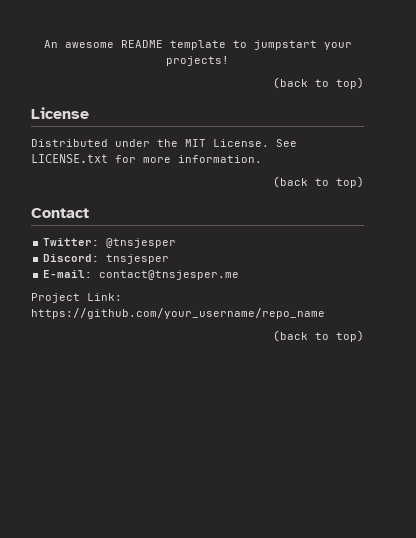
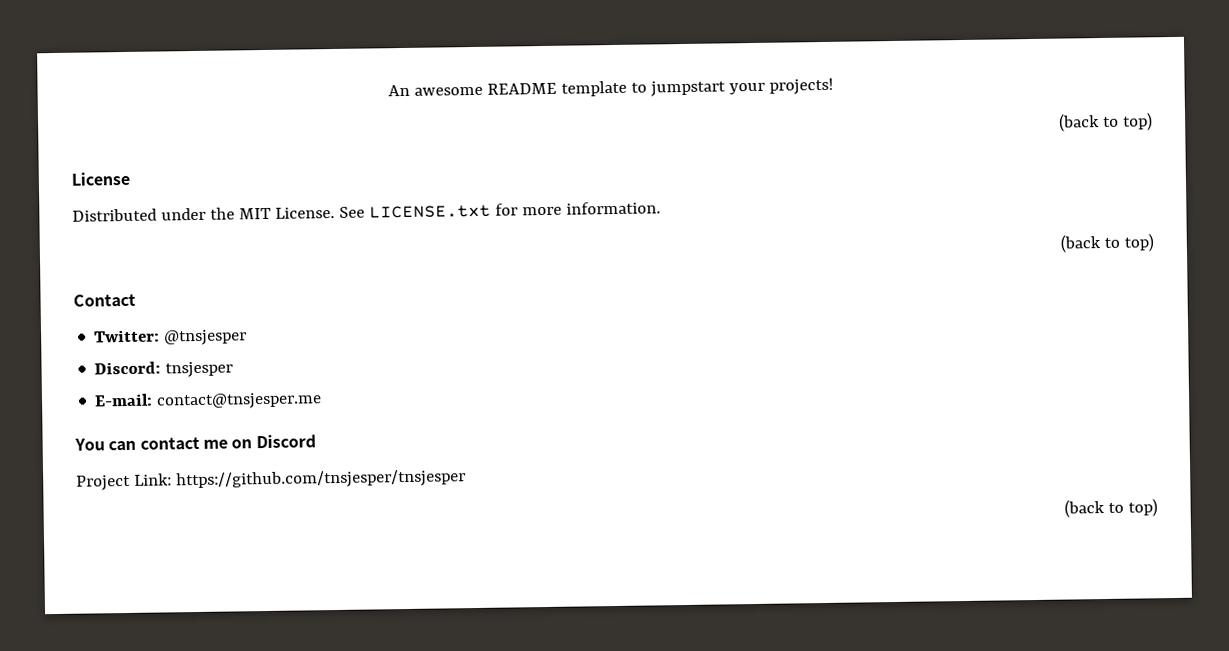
+ You can contact me on Discord
- Project Link: https://github.com/your_username/repo_name
+ Project Link: https://github.com/tnsjesper/tnsjesper

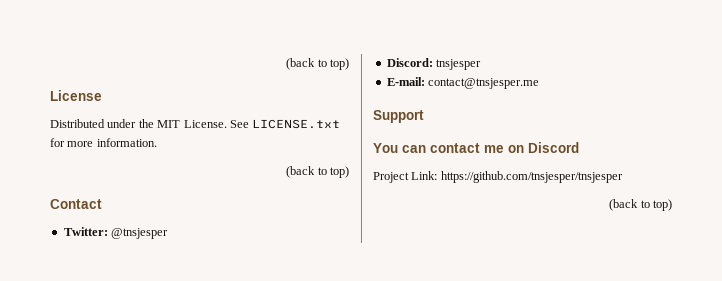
- An awesome README template to jumpstart your projects!
+ Support

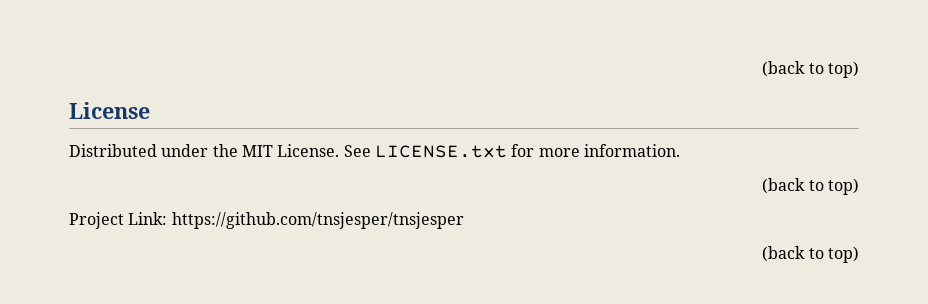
- Contact
- Twitter: @tnsjesper
- Discord: tnsjesper
- E-mail: contact@tnsjesper.me
- Support
- You can contact me on Discord

